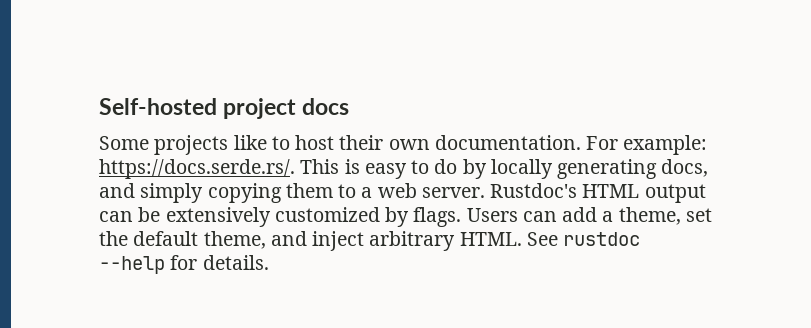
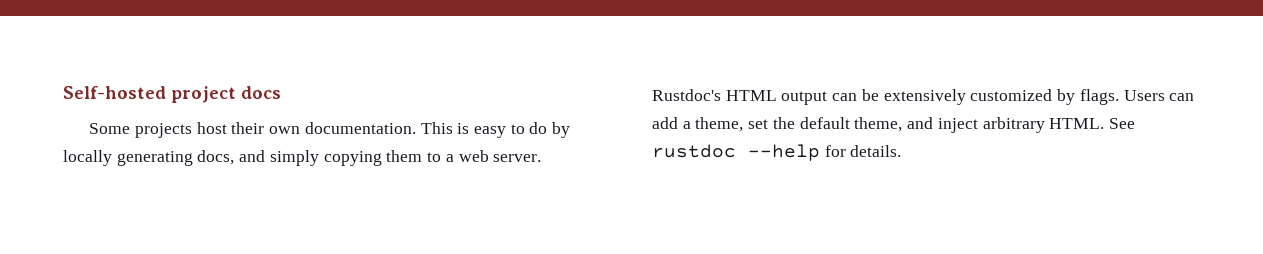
- Some projects like to host their own documentation.
+ Some projects host their own documentation.
- For example: https://docs.serde.rs/. This is easy to do by locally generating docs, and simply copying them to a web server.
+ This is easy to do by locally generating docs, and simply copying them to a web server.

